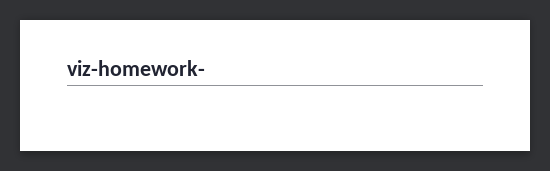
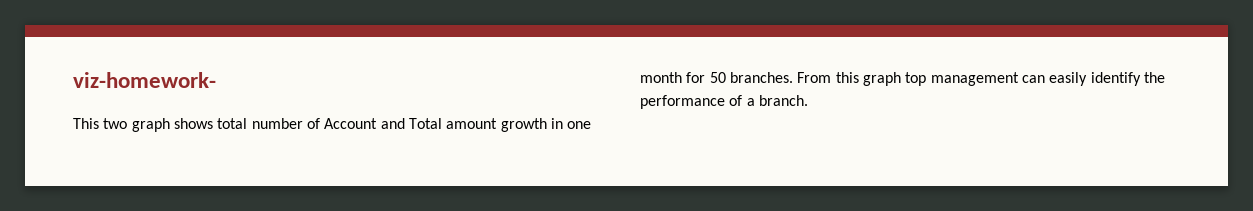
+ This two graph shows total number of Account and Total amount growth in one month for 50 branches. From this graph top management can easily identify the performance of a branch.

